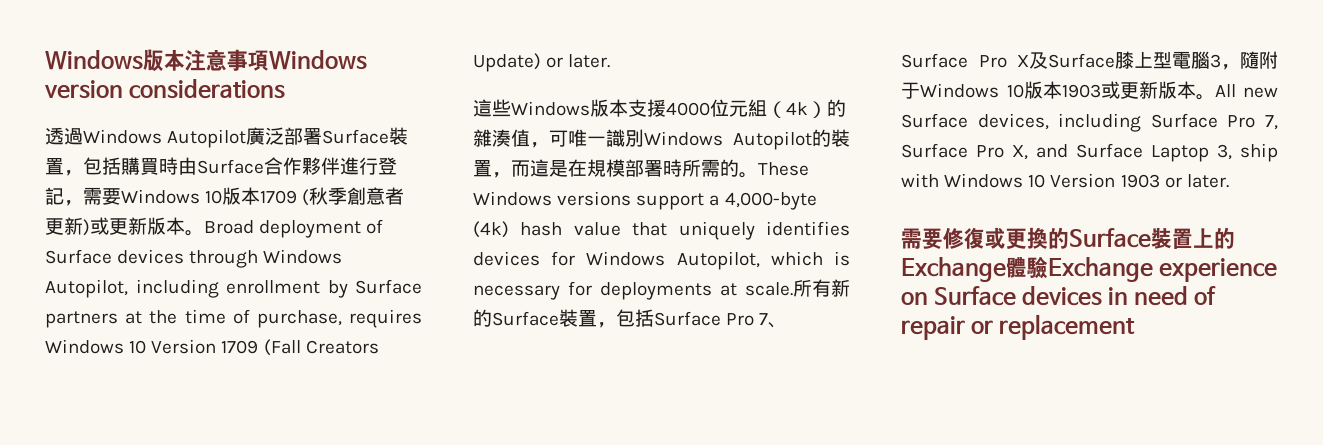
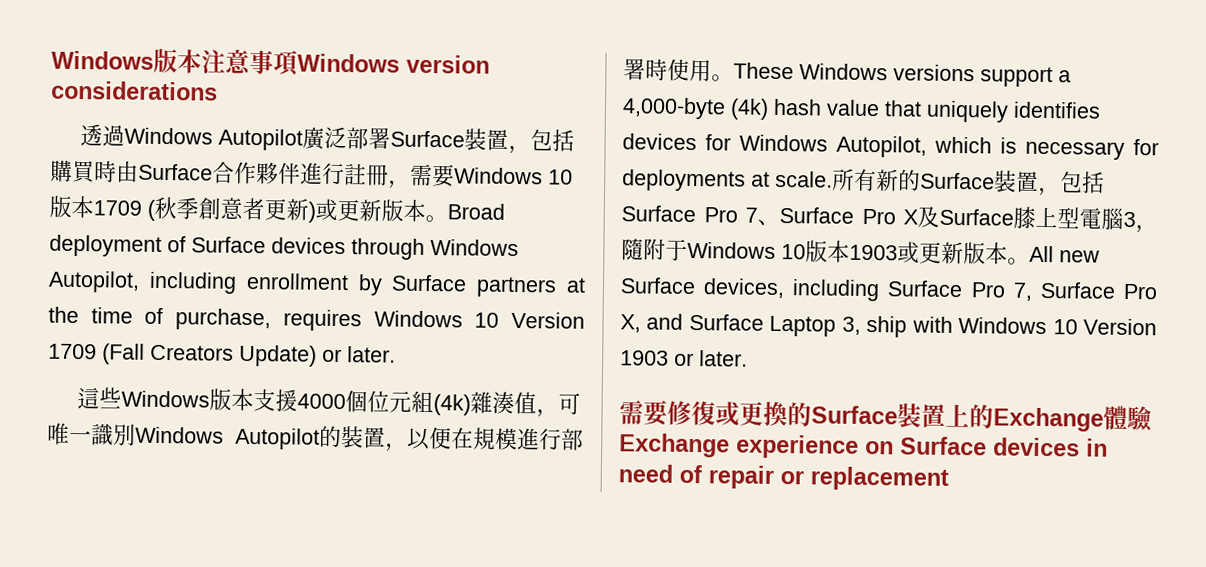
- 透過Windows Autopilot廣泛部署Surface裝置，包括購買時由Surface合作夥伴進行登記，需要Windows 10版本1709 (秋季創意者更新)或更新版本。
+ 透過Windows Autopilot廣泛部署Surface裝置，包括購買時由Surface合作夥伴進行註冊，需要Windows 10版本1709 (秋季創意者更新)或更新版本。
- 這些Windows版本支援4000位元組（4k）的雜湊值，可唯一識別Windows Autopilot的裝置，而這是在規模部署時所需的。
+ 這些Windows版本支援4000個位元組(4k)雜湊值，可唯一識別Windows Autopilot的裝置，以便在規模進行部署時使用。

